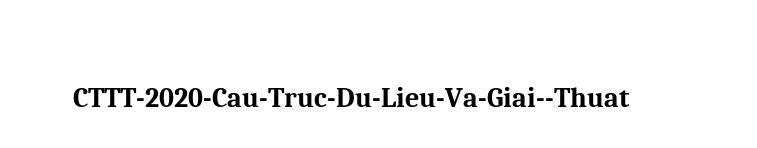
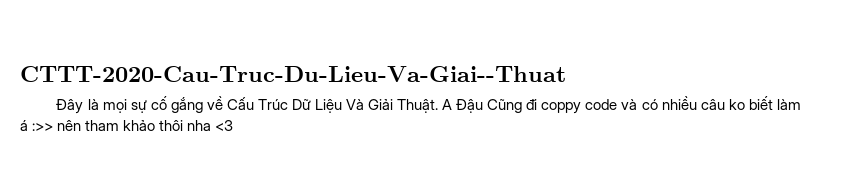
+ Đây là mọi sự cố gắng về Cấu Trúc Dữ Liệu Và Giải Thuật. A Đậu Cũng đi coppy code và có nhiều câu ko biết làm á :>> nên tham khảo thôi nha <3

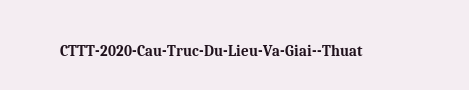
- Đây là mọi sự cố gắng về Cấu Trúc Dữ Liệu Và Giải Thuật. A Đậu Cũng đi coppy code và có nhiều câu ko biết làm á :>> nên tham khảo thôi nha <3

